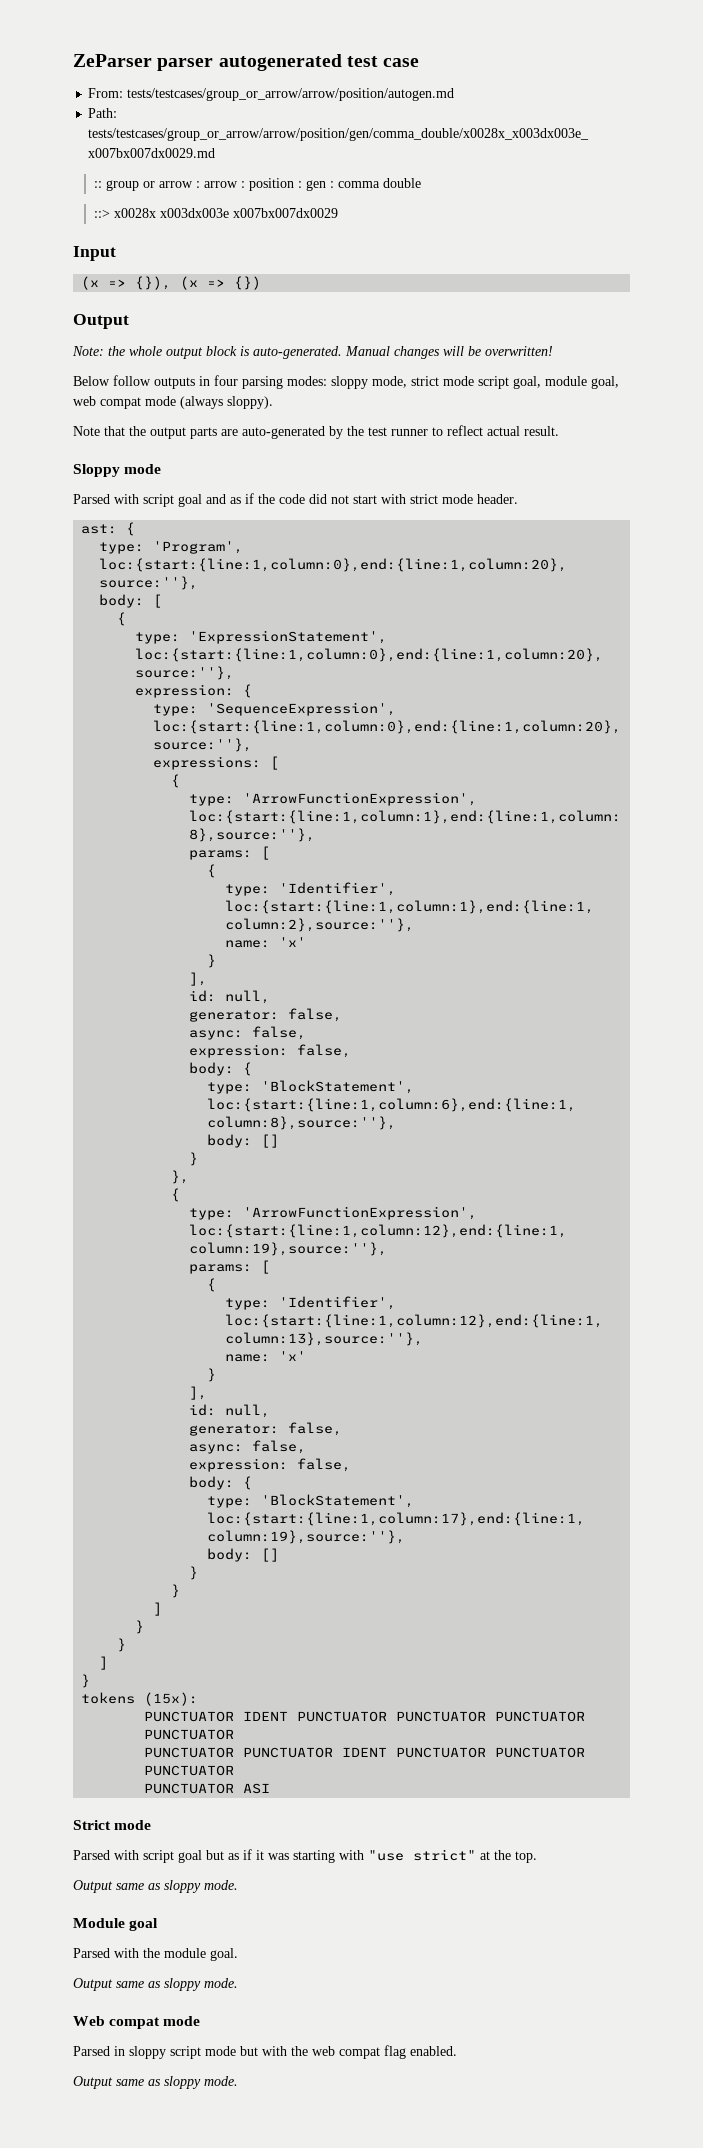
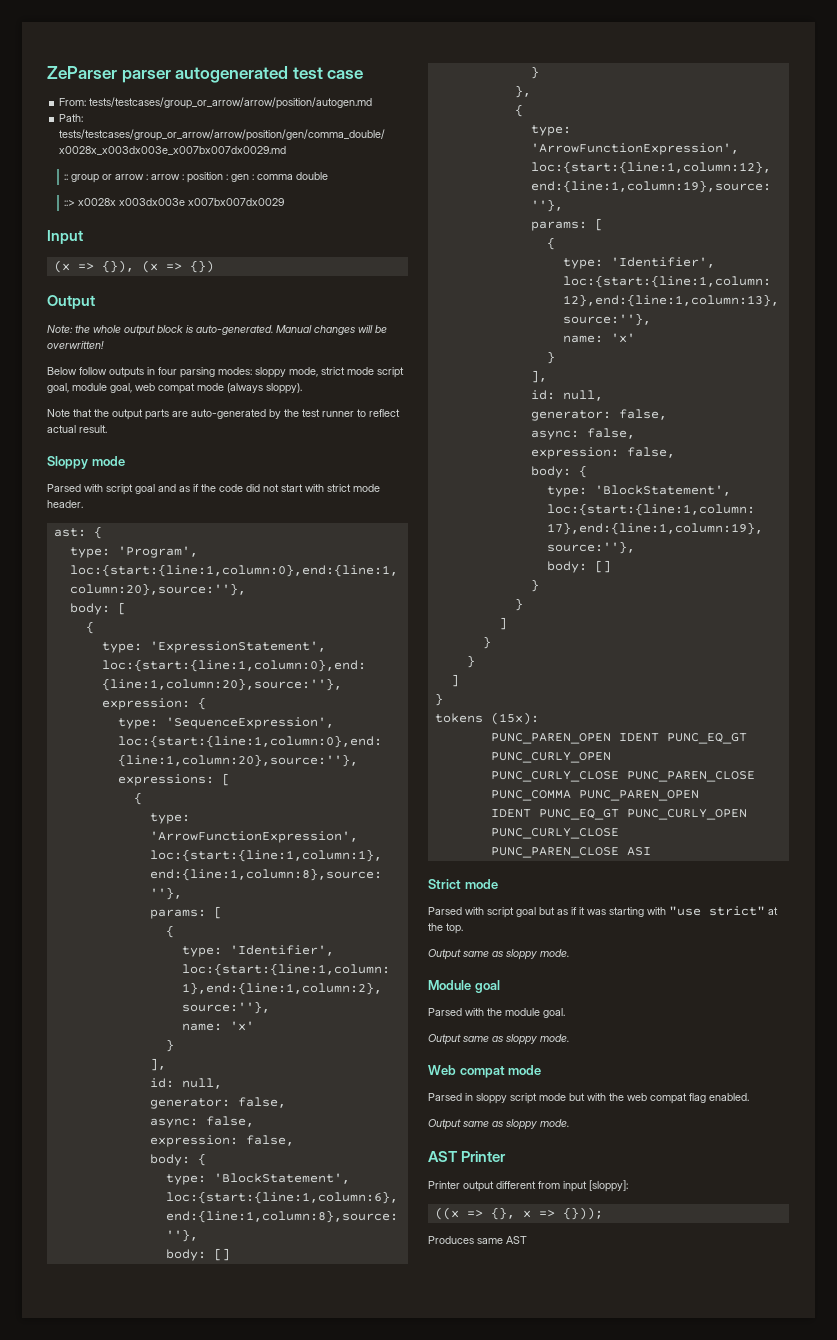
- PUNCTUATOR IDENT PUNCTUATOR PUNCTUATOR PUNCTUATOR PUNCTUATOR
- PUNCTUATOR PUNCTUATOR IDENT PUNCTUATOR PUNCTUATOR PUNCTUATOR
- PUNCTUATOR ASI
+ PUNC_PAREN_OPEN IDENT PUNC_EQ_GT PUNC_CURLY_OPEN
+ PUNC_CURLY_CLOSE PUNC_PAREN_CLOSE PUNC_COMMA PUNC_PAREN_OPEN
+ IDENT PUNC_EQ_GT PUNC_CURLY_OPEN PUNC_CURLY_CLOSE
+ PUNC_PAREN_CLOSE ASI
+ AST Printer
+ Printer output different from input [sloppy]:
+ ((x => {}, x => {}));
+ Produces same AST

